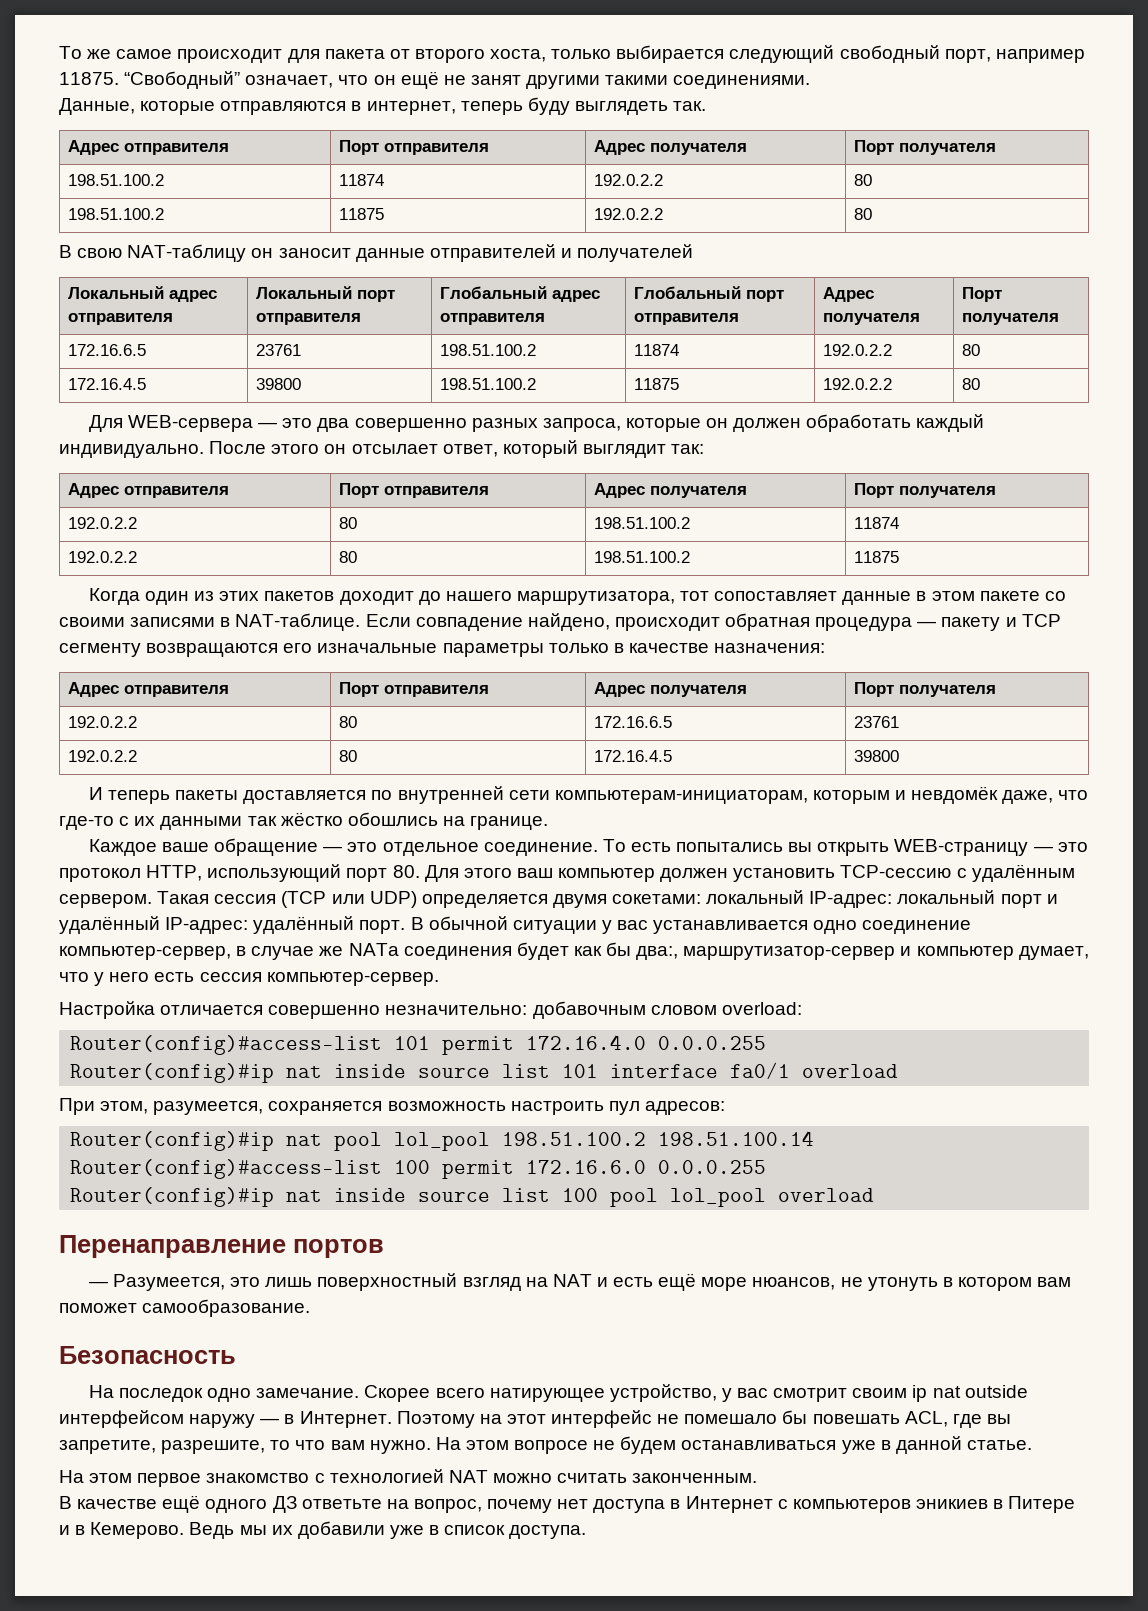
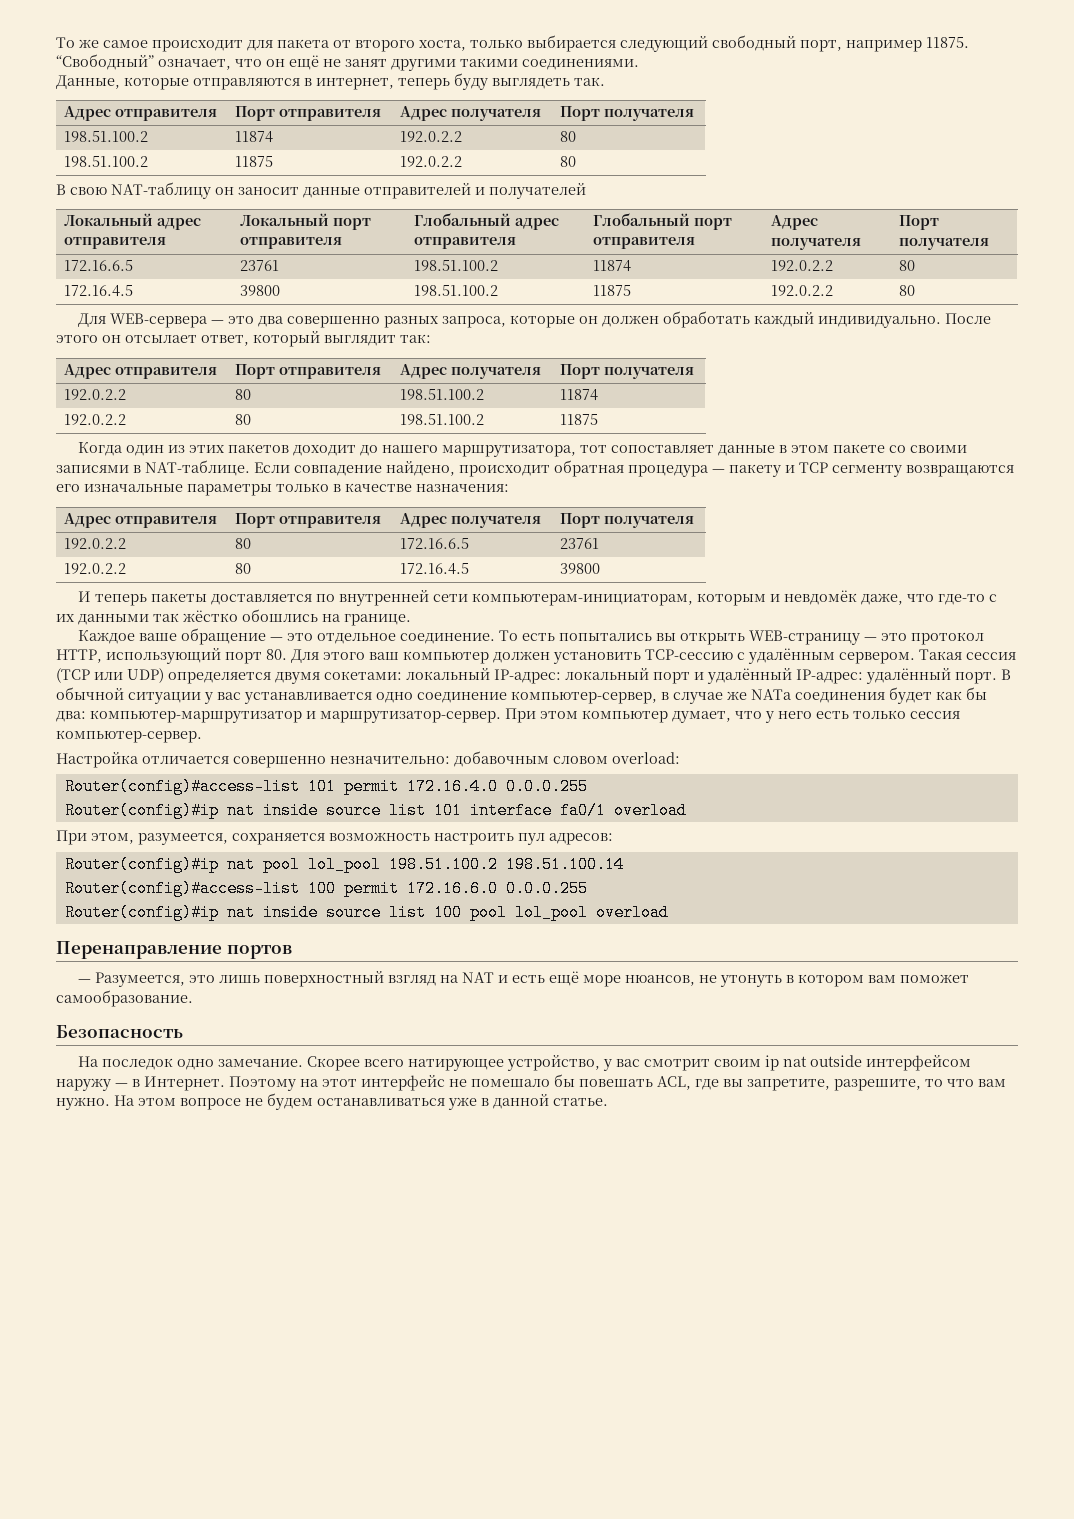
- В обычной ситуации у вас устанавливается одно соединение компьютер-сервер, в случае же NATа соединения будет как бы два:, маршрутизатор-сервер и компьютер думает, что у него есть сессия компьютер-сервер.
+ В обычной ситуации у вас устанавливается одно соединение компьютер-сервер, в случае же NATа соединения будет как бы два: компьютер-маршрутизатор и маршрутизатор-сервер. При этом компьютер думает, что у него есть только сессия компьютер-сервер.
- На этом первое знакомство с технологией NAT можно считать законченным.
- В качестве ещё одного ДЗ ответьте на вопрос, почему нет доступа в Интернет с компьютеров эникиев в Питере и в Кемерово. Ведь мы их добавили уже в список доступа.

